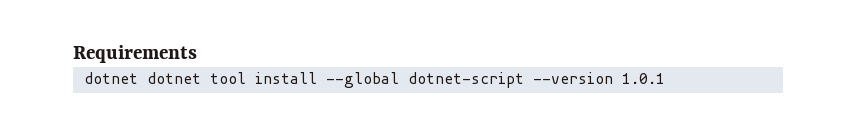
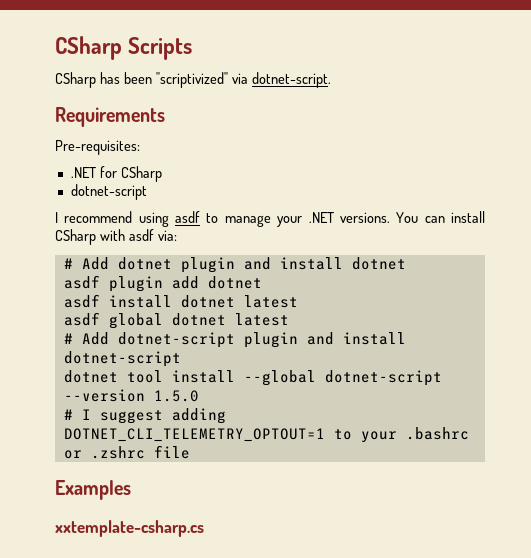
+ CSharp Scripts
+ CSharp has been "scriptivized" via dotnet-script.
  Requirements
- dotnet dotnet tool install --global dotnet-script --version 1.0.1
+ Pre-requisites:
+ .NET for CSharp
+ dotnet-script
+ I recommend using asdf to manage your .NET versions. You can install CSharp with asdf via:
+ # Add dotnet plugin and install dotnet
+ asdf plugin add dotnet
+ asdf install dotnet latest
+ asdf global dotnet latest
+ # Add dotnet-script plugin and install dotnet-script
+ dotnet tool install --global dotnet-script --version 1.5.0
+ # I suggest adding DOTNET_CLI_TELEMETRY_OPTOUT=1 to your .bashrc or .zshrc file
+ Examples
+ xxtemplate-csharp.cs

